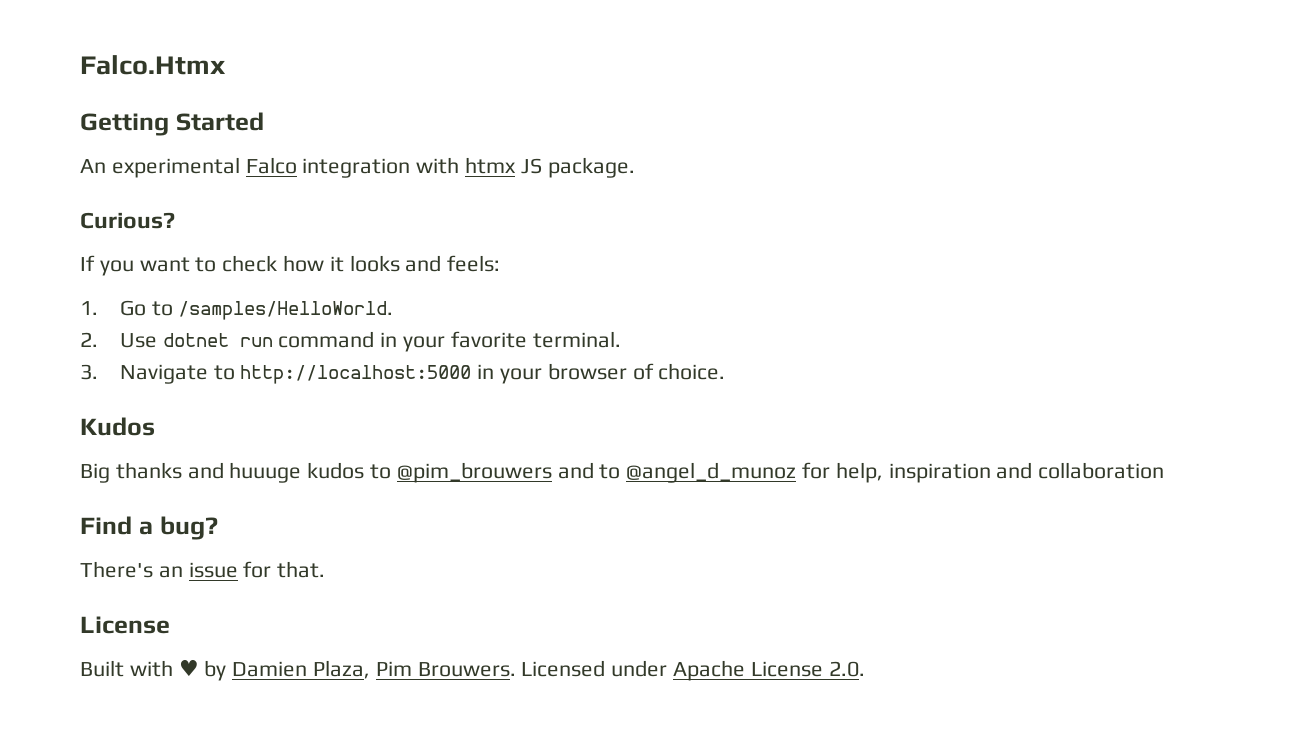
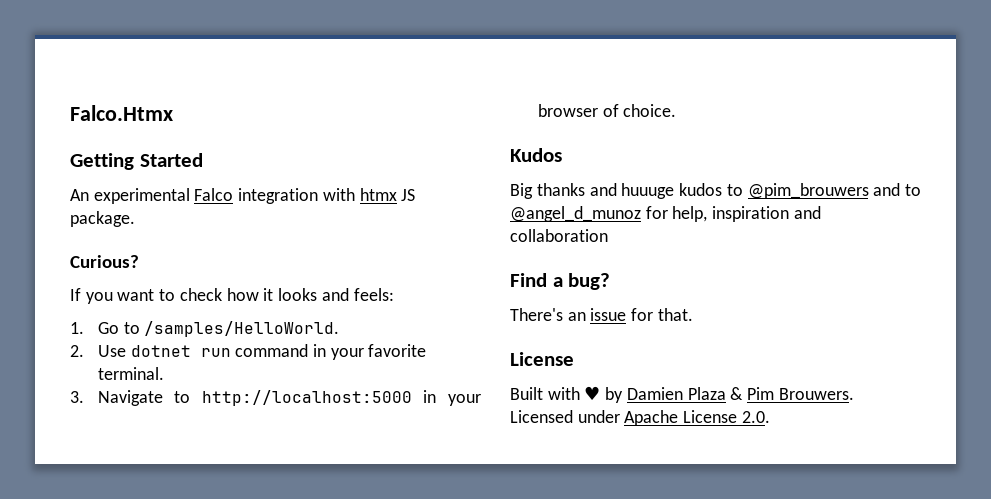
- Built with ♥ by Damien Plaza, Pim Brouwers.
+ Built with ♥ by Damien Plaza & Pim Brouwers.

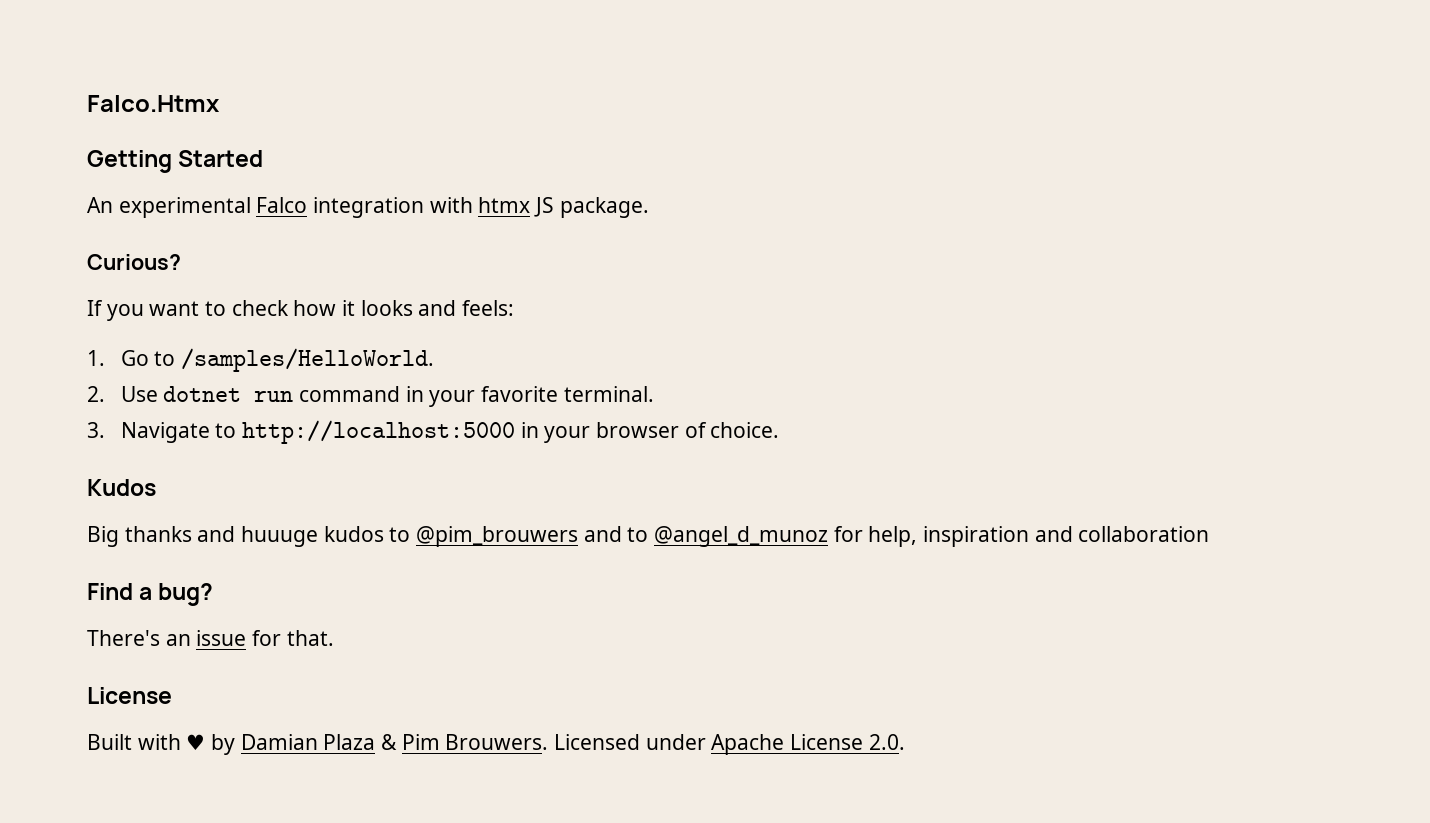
- Built with ♥ by Damien Plaza & Pim Brouwers.
+ Built with ♥ by Damian Plaza & Pim Brouwers.

